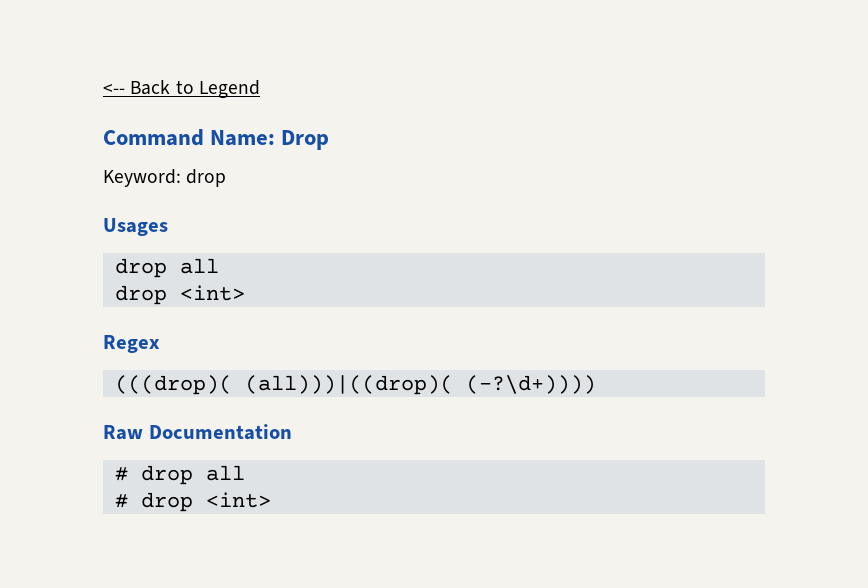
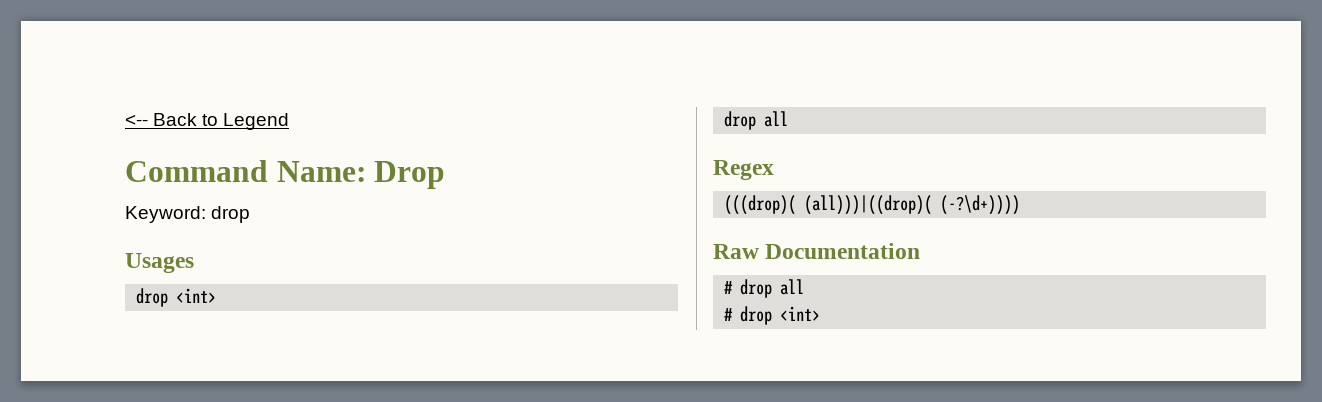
  Usages
+ drop <int>
  drop all
- drop <int>

